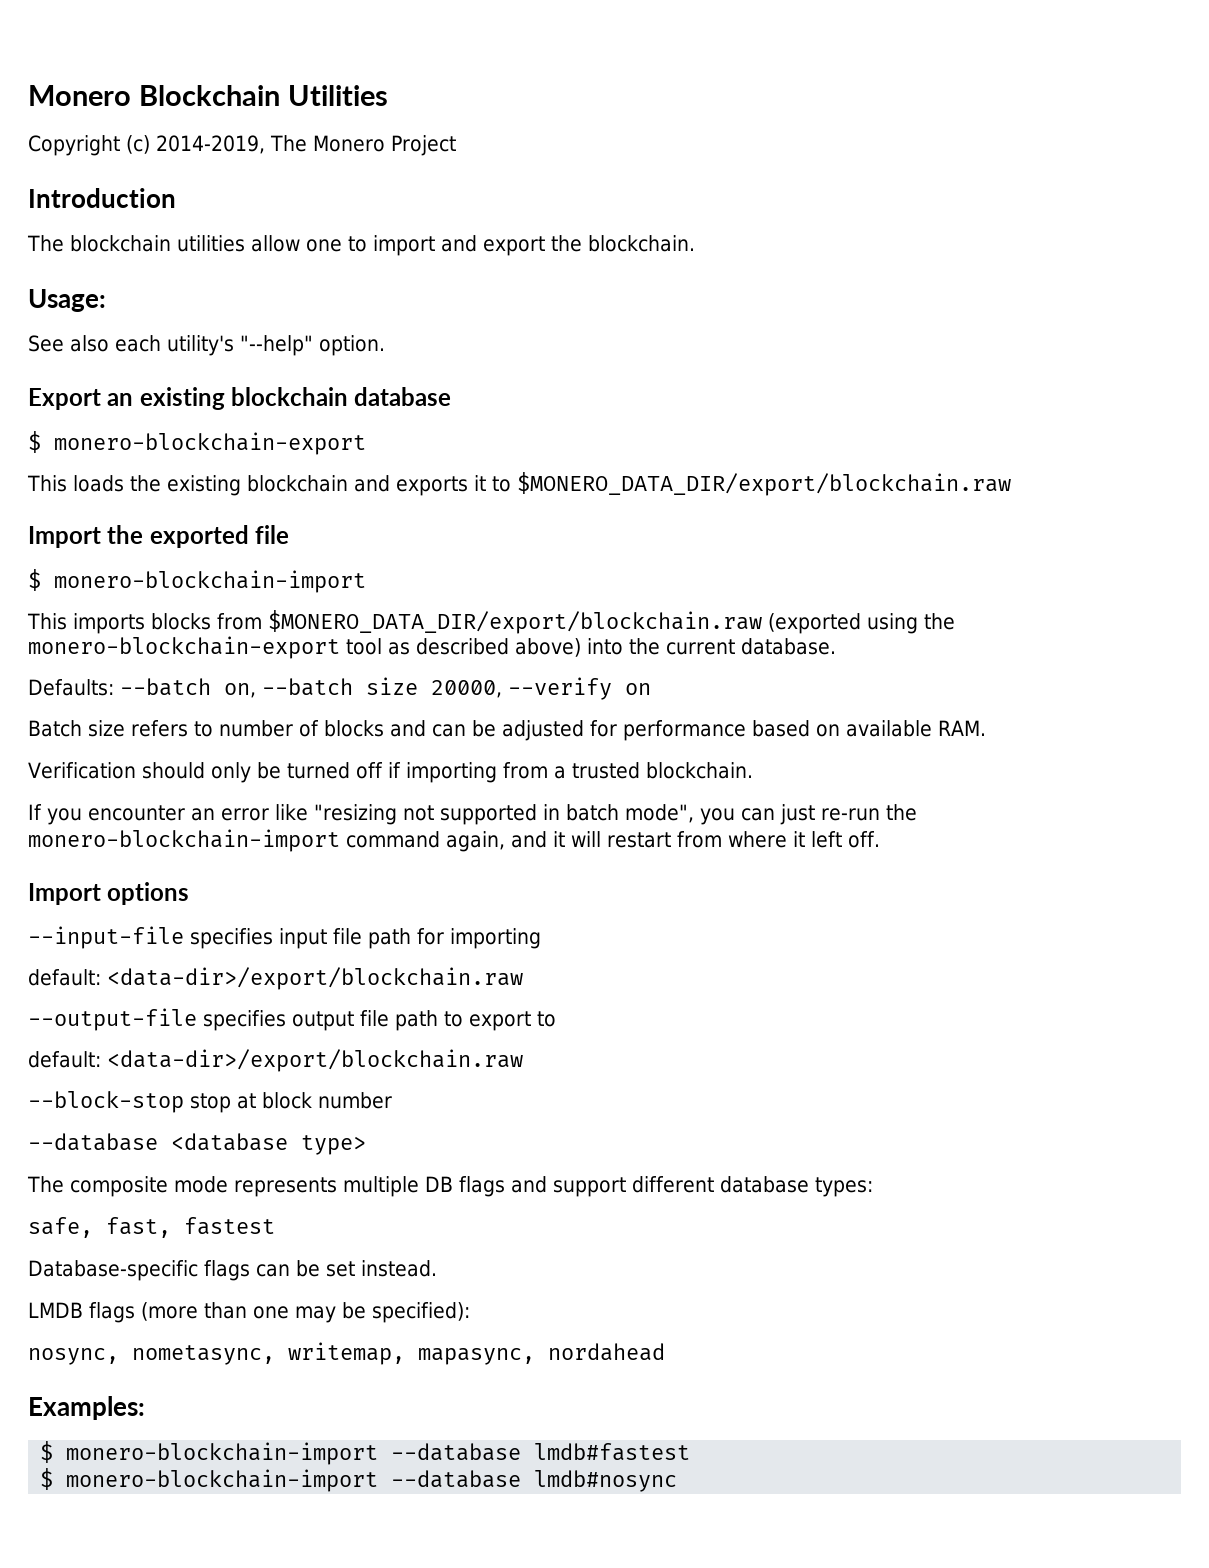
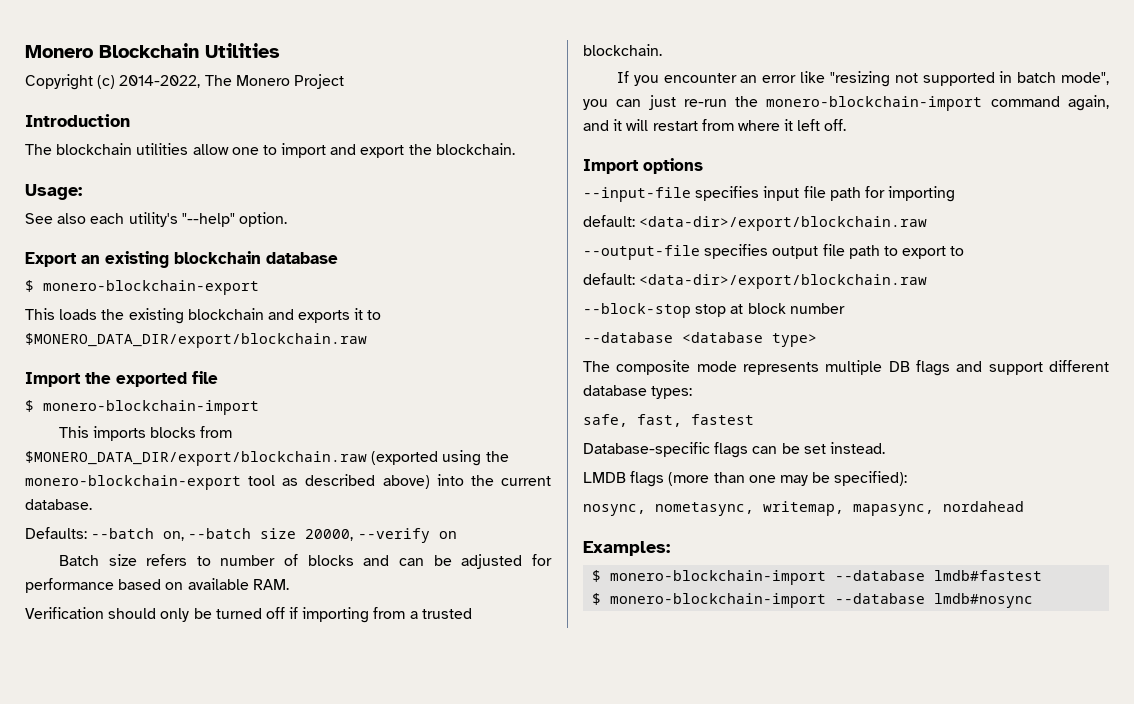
- Copyright (c) 2014-2019, The Monero Project
+ Copyright (c) 2014-2022, The Monero Project

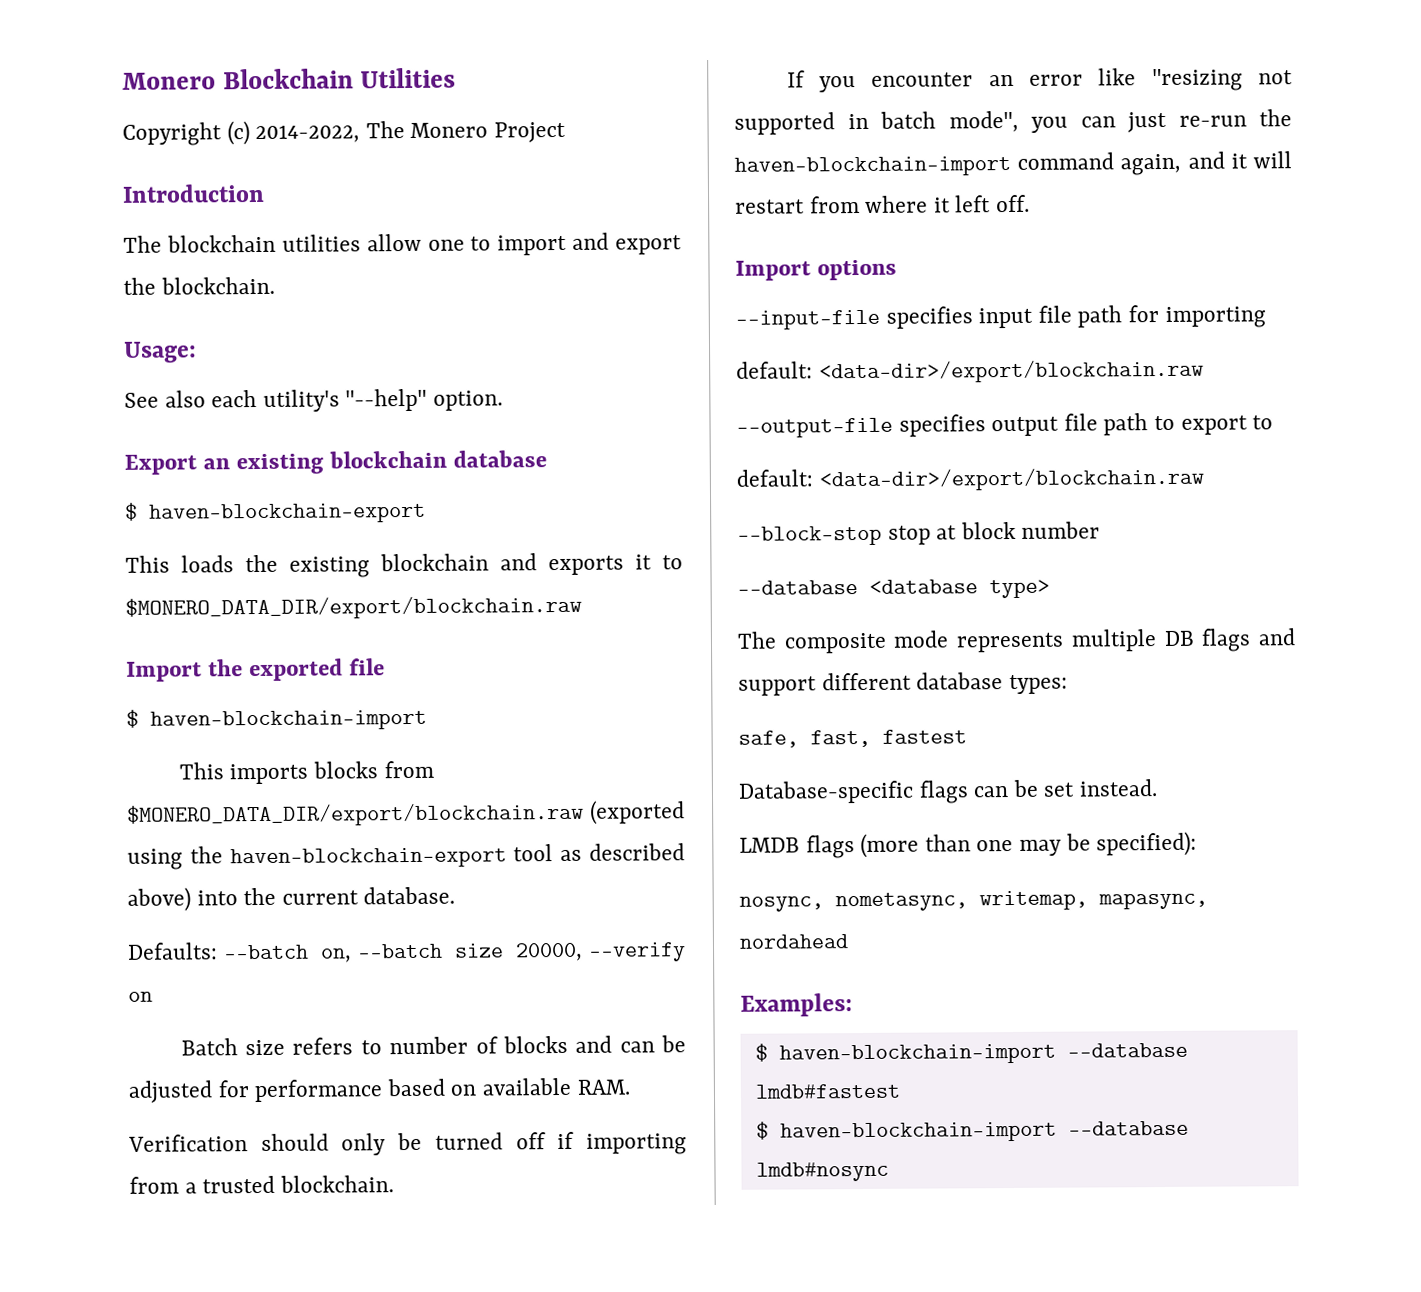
- $ monero-blockchain-export
+ $ haven-blockchain-export
  Import the exported file
- $ monero-blockchain-import
+ $ haven-blockchain-import
- This imports blocks from $MONERO_DATA_DIR/export/blockchain.raw (exported using the monero-blockchain-export tool as described above) into the current database.
+ This imports blocks from $MONERO_DATA_DIR/export/blockchain.raw (exported using the haven-blockchain-export tool as described above) into the current database.
- If you encounter an error like "resizing not supported in batch mode", you can just re-run the monero-blockchain-import command again, and it will restart from where it left off.
+ If you encounter an error like "resizing not supported in batch mode", you can just re-run the haven-blockchain-import command again, and it will restart from where it left off.
- $ monero-blockchain-import --database lmdb#fastest
+ $ haven-blockchain-import --database lmdb#fastest
- $ monero-blockchain-import --database lmdb#nosync
+ $ haven-blockchain-import --database lmdb#nosync

